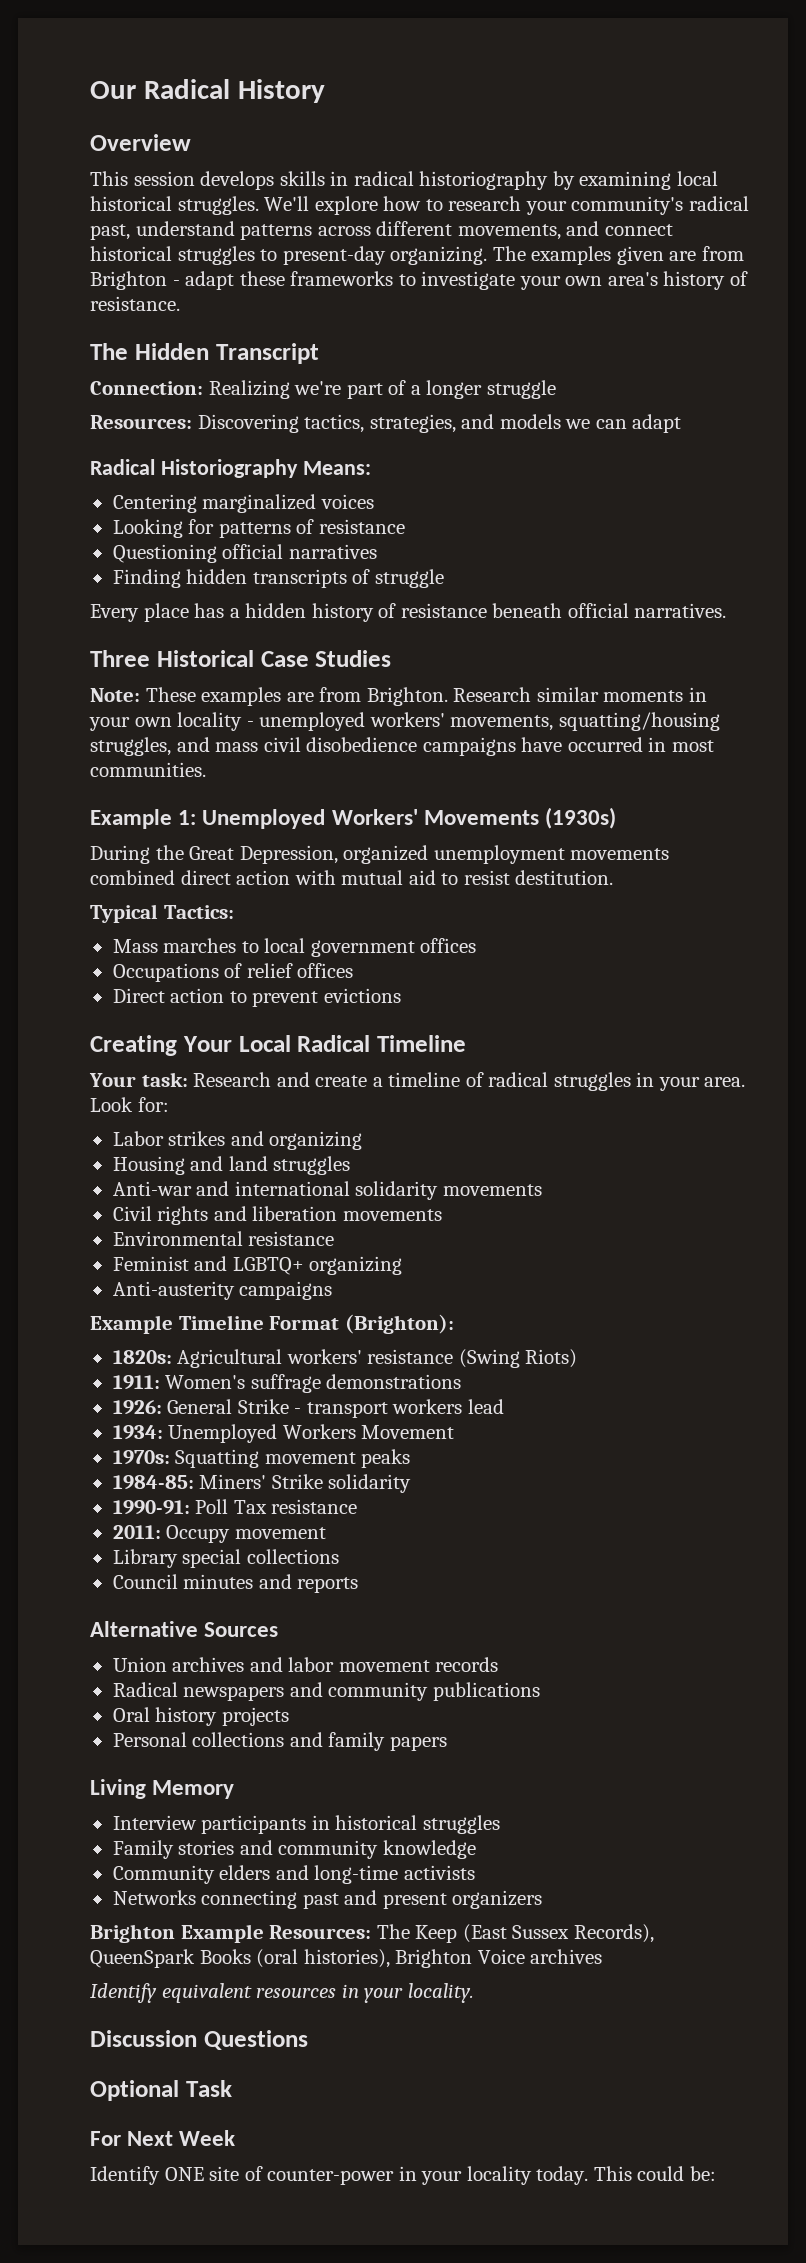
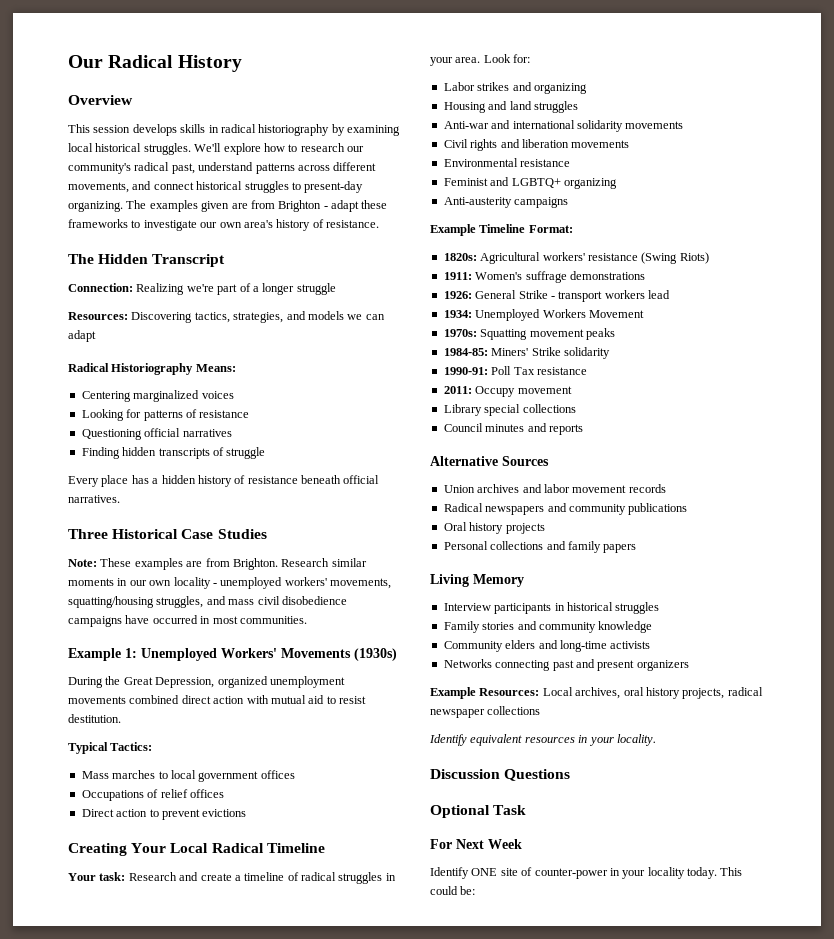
- We'll explore how to research your community's radical past, understand patterns across different movements, and connect historical struggles to present-day organizing.
+ We'll explore how to research our community's radical past, understand patterns across different movements, and connect historical struggles to present-day organizing.
- The examples given are from Brighton - adapt these frameworks to investigate your own area's history of resistance.
+ The examples given are from Brighton - adapt these frameworks to investigate our own area's history of resistance.
- Research similar moments in your own locality - unemployed workers' movements, squatting/housing struggles, and mass civil disobedience campaigns have occurred in most communities.
+ Research similar moments in our own locality - unemployed workers' movements, squatting/housing struggles, and mass civil disobedience campaigns have occurred in most communities.
- Example Timeline Format (Brighton):
+ Example Timeline Format:
- Brighton Example Resources: The Keep (East Sussex Records), QueenSpark Books (oral histories), Brighton Voice archives
+ Example Resources: Local archives, oral history projects, radical newspaper collections

